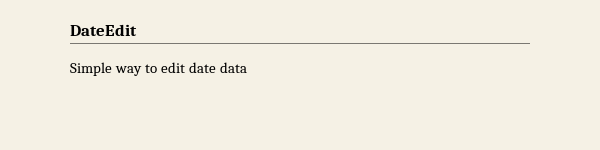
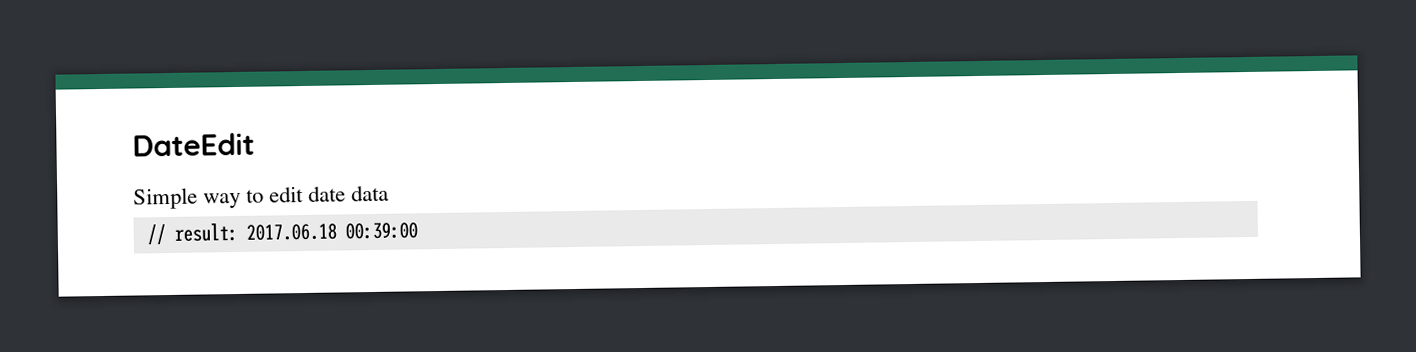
+ // result: 2017.06.18 00:39:00

